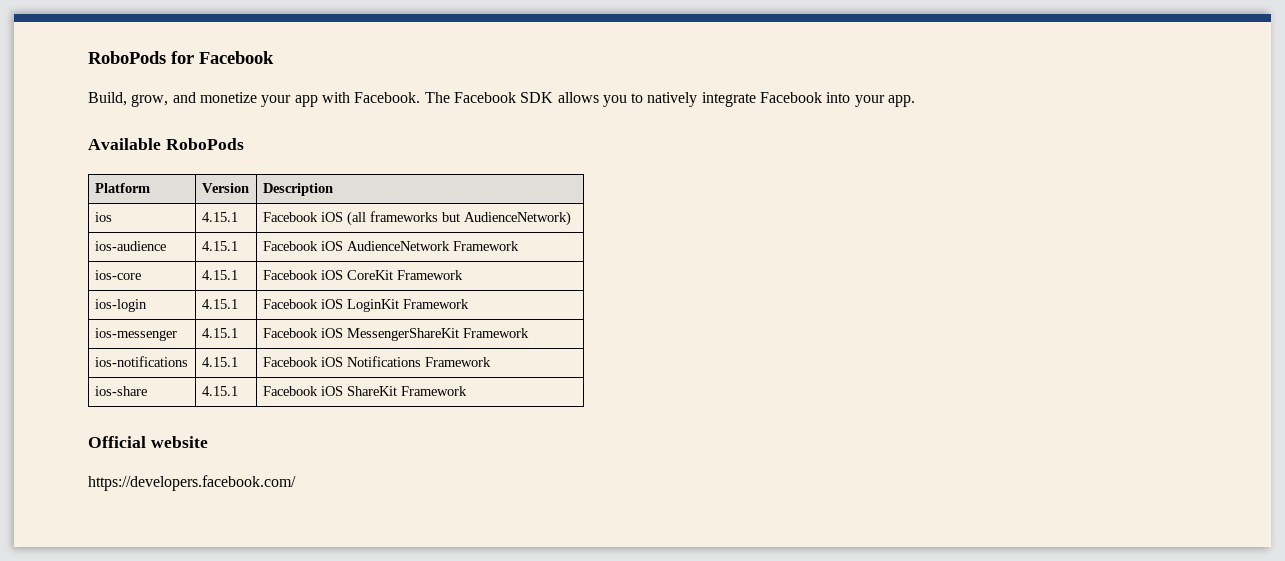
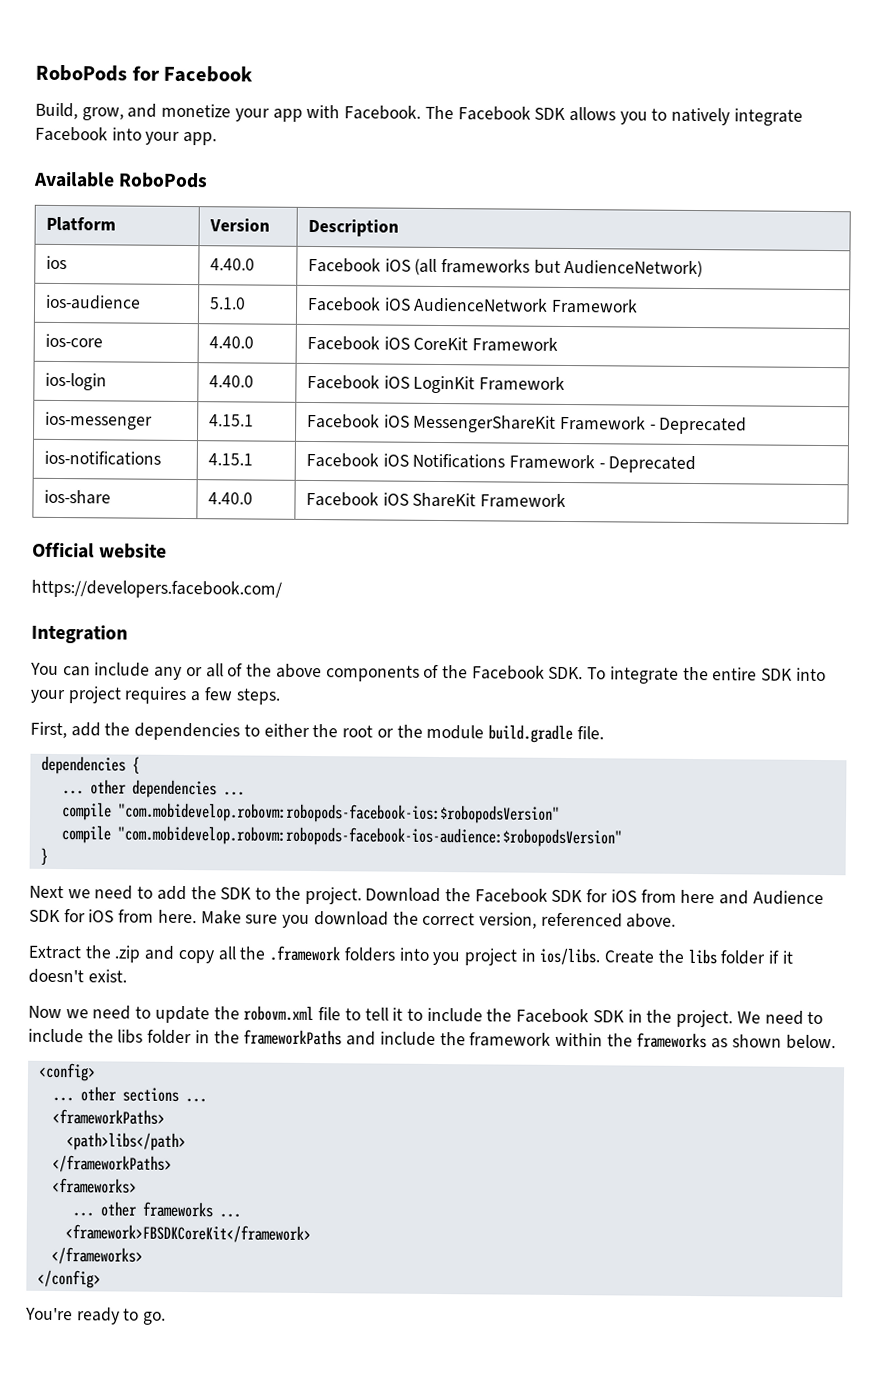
- ios | 4.15.1 | Facebook iOS (all frameworks but AudienceNetwork)
+ ios | 4.40.0 | Facebook iOS (all frameworks but AudienceNetwork)
- ios-audience | 4.15.1 | Facebook iOS AudienceNetwork Framework
+ ios-audience | 5.1.0 | Facebook iOS AudienceNetwork Framework
- ios-core | 4.15.1 | Facebook iOS CoreKit Framework
+ ios-core | 4.40.0 | Facebook iOS CoreKit Framework
- ios-login | 4.15.1 | Facebook iOS LoginKit Framework
+ ios-login | 4.40.0 | Facebook iOS LoginKit Framework
- ios-messenger | 4.15.1 | Facebook iOS MessengerShareKit Framework
+ ios-messenger | 4.15.1 | Facebook iOS MessengerShareKit Framework - Deprecated
- ios-notifications | 4.15.1 | Facebook iOS Notifications Framework
+ ios-notifications | 4.15.1 | Facebook iOS Notifications Framework - Deprecated
- ios-share | 4.15.1 | Facebook iOS ShareKit Framework
+ ios-share | 4.40.0 | Facebook iOS ShareKit Framework
+ Integration
+ You can include any or all of the above components of the Facebook SDK. To integrate the entire SDK into your project requires a few steps.
+ First, add the dependencies to either the root or the module build.gradle file.
+ dependencies {
+ ... other dependencies ...
+ compile "com.mobidevelop.robovm:robopods-facebook-ios:$robopodsVersion"
+ compile "com.mobidevelop.robovm:robopods-facebook-ios-audience:$robopodsVersion"
+ }
+ Next we need to add the SDK to the project. Download the Facebook SDK for iOS from here and Audience SDK for iOS from here. Make sure you download the correct version, referenced above.
+ Extract the .zip and copy all the .framework folders into you project in ios/libs. Create the libs folder if it doesn't exist.
+ Now we need to update the robovm.xml file to tell it to include the Facebook SDK in the project. We need to include the libs folder in the frameworkPaths and include the framework within the frameworks as shown below.
+ <config>
+ ... other sections ...
+ <frameworkPaths>
+ <path>libs</path>
+ </frameworkPaths>
+ <frameworks>
+ ... other frameworks ...
+ <framework>FBSDKCoreKit</framework>
+ </frameworks>
+ </config>
+ You're ready to go.

